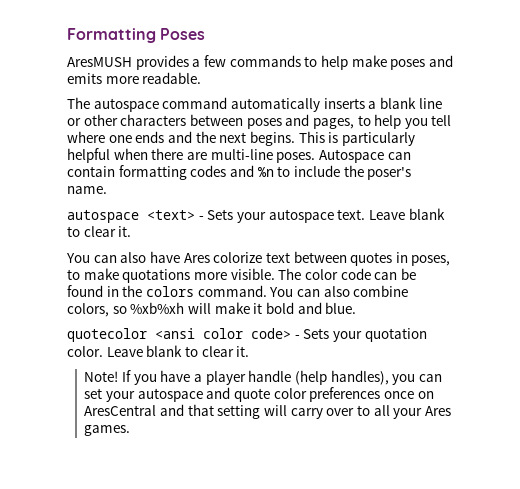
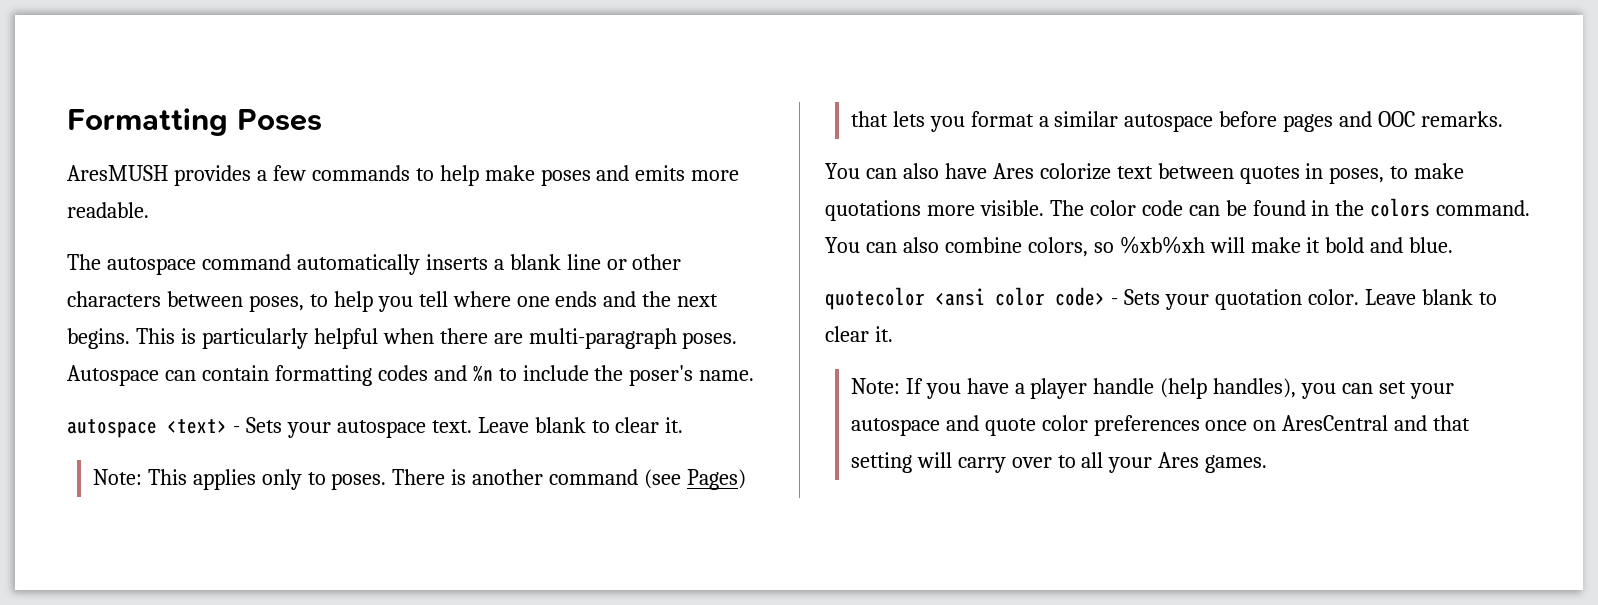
- The autospace command automatically inserts a blank line or other characters between poses and pages, to help you tell where one ends and the next begins.
+ The autospace command automatically inserts a blank line or other characters between poses, to help you tell where one ends and the next begins.
- This is particularly helpful when there are multi-line poses.
+ This is particularly helpful when there are multi-paragraph poses.
+ Note: This applies only to poses. There is another command (see Pages) that lets you format a similar autospace before pages and OOC remarks.
- Note! If you have a player handle (help handles), you can set your autospace and quote color preferences once on AresCentral and that setting will carry over to all your Ares games.
+ Note: If you have a player handle (help handles), you can set your autospace and quote color preferences once on AresCentral and that setting will carry over to all your Ares games.

